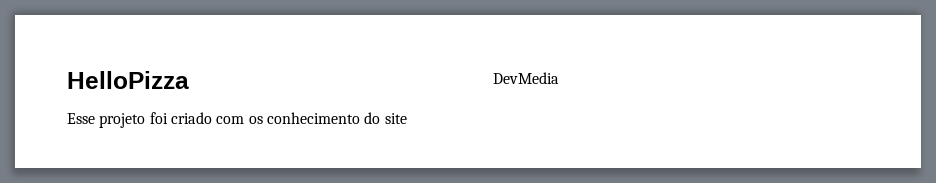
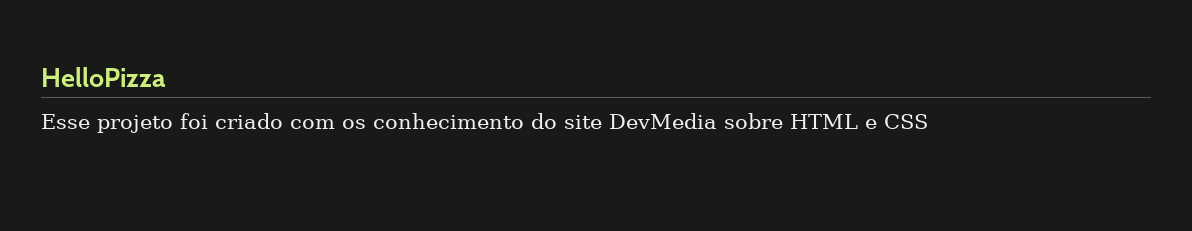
- Esse projeto foi criado com os conhecimento do site DevMedia
+ Esse projeto foi criado com os conhecimento do site DevMedia sobre HTML e CSS

